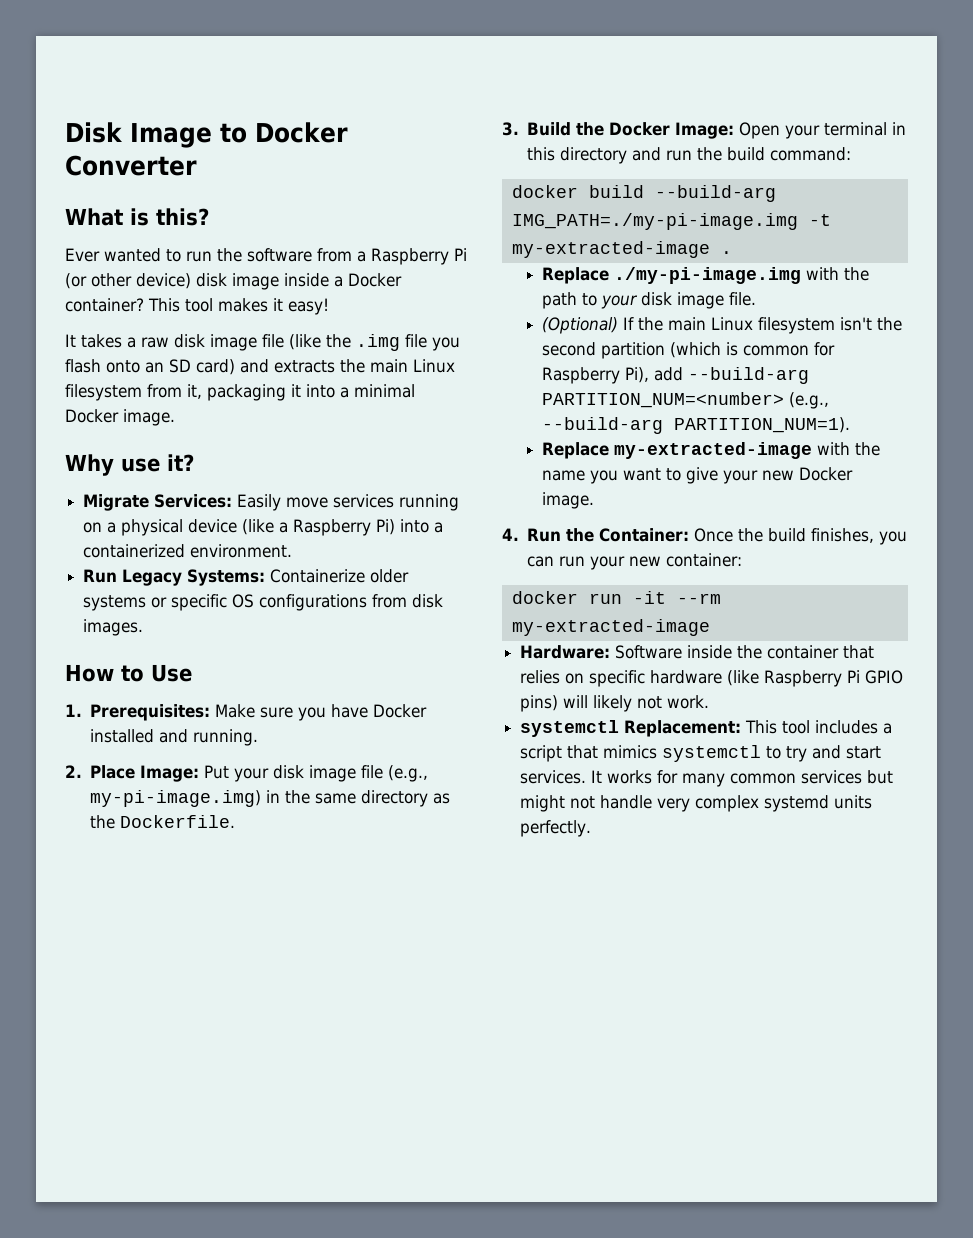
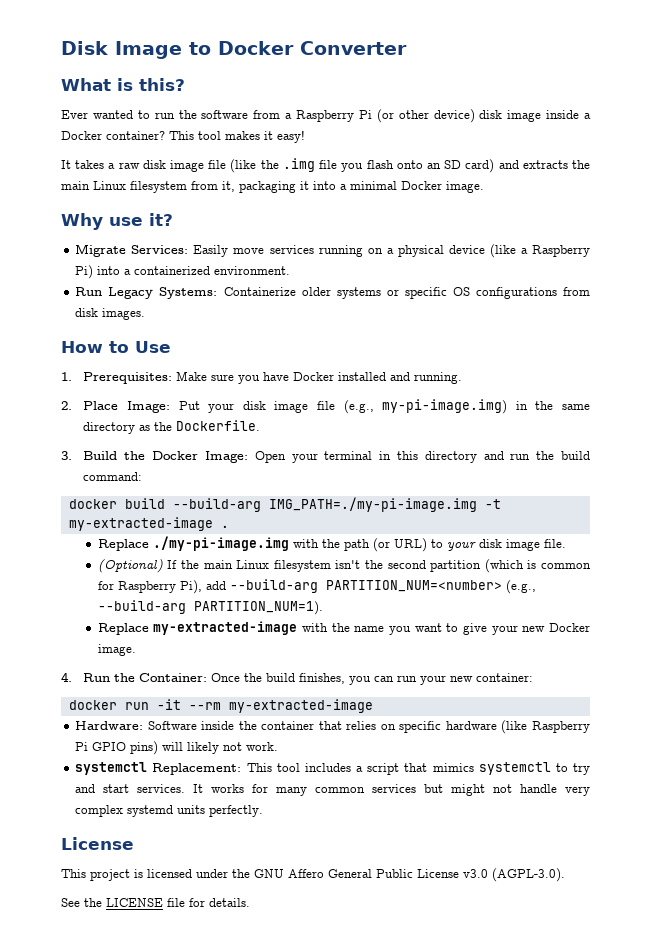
- Replace ./my-pi-image.img with the path to your disk image file.
+ Replace ./my-pi-image.img with the path (or URL) to your disk image file.
  It works for many common services but might not handle very complex systemd units perfectly.
+ License
+ This project is licensed under the GNU Affero General Public License v3.0 (AGPL-3.0).
+ See the LICENSE file for details.

